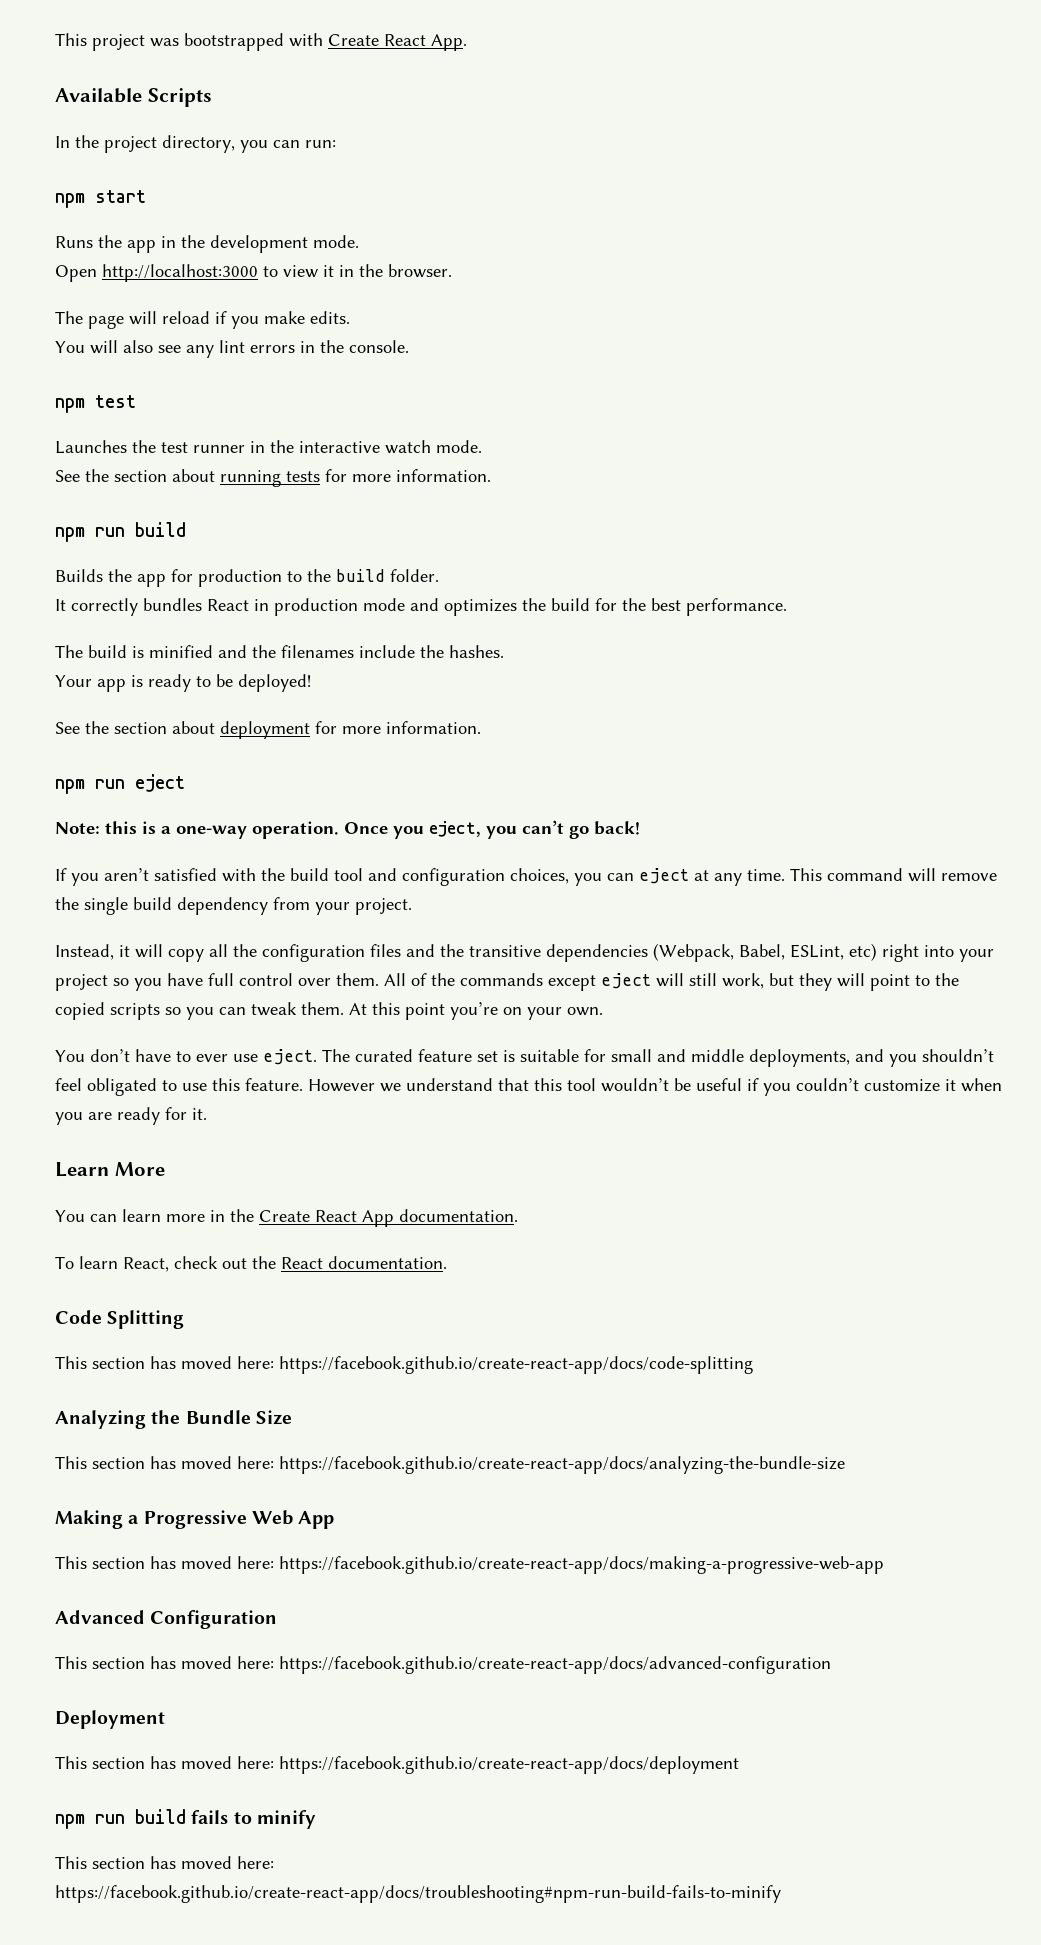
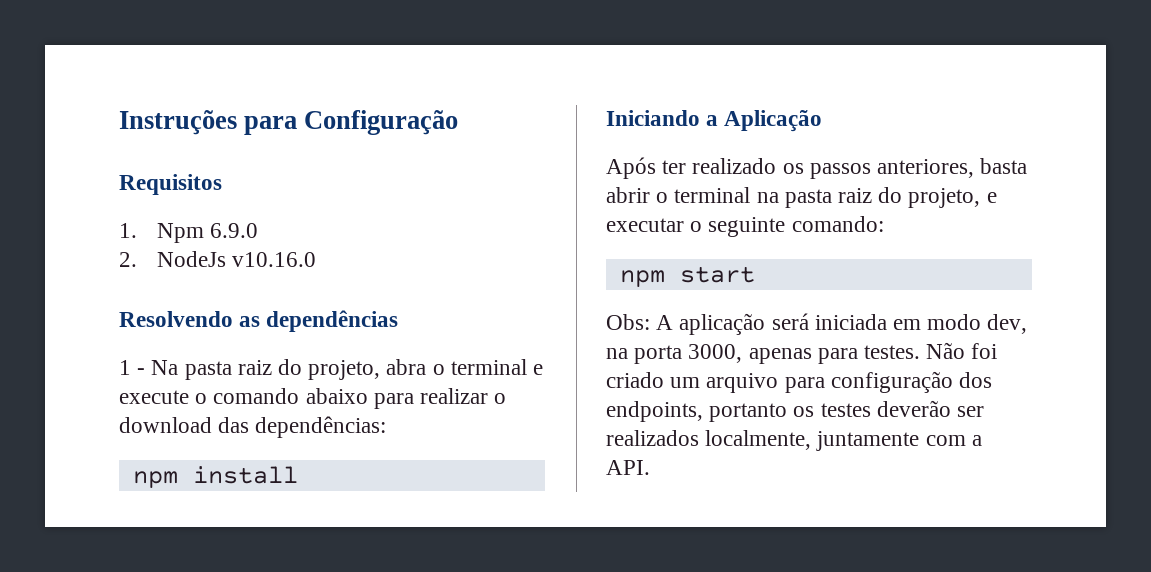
- This project was bootstrapped with Create React App.
- Available Scripts
- In the project directory, you can run:
+ Instruções para Configuração
+ Requisitos
+ 1. Npm 6.9.0
+ 2. NodeJs v10.16.0
+ Resolvendo as dependências
+ 1 - Na pasta raiz do projeto, abra o terminal e execute o comando abaixo para realizar o download das dependências:
+ npm install
+ Iniciando a Aplicação
+ Após ter realizado os passos anteriores, basta abrir o terminal na pasta raiz do projeto, e executar o seguinte comando:
  npm start
- Runs the app in the development mode.
- Open http://localhost:3000 to view it in the browser.
- The page will reload if you make edits.
- You will also see any lint errors in the console.
- npm test
- Launches the test runner in the interactive watch mode.
- See the section about running tests for more information.
- npm run build
- Builds the app for production to the build folder.
- It correctly bundles React in production mode and optimizes the build for the best performance.
- The build is minified and the filenames include the hashes.
- Your app is ready to be deployed!
- See the section about deployment for more information.
- npm run eject
- Note: this is a one-way operation. Once you eject, you can’t go back!
- If you aren’t satisfied with the build tool and configuration choices, you can eject at any time. This command will remove the single build dependency from your project.
- Instead, it will copy all the configuration files and the transitive dependencies (Webpack, Babel, ESLint, etc) right into your project so you have full control over them. All of the commands except eject will still work, but they will point to the copied scripts so you can tweak them. At this point you’re on your own.
- You don’t have to ever use eject. The curated feature set is suitable for small and middle deployments, and you shouldn’t feel obligated to use this feature. However we understand that this tool wouldn’t be useful if you couldn’t customize it when you are ready for it.
- Learn More
- You can learn more in the Create React App documentation.
- To learn React, check out the React documentation.
- Code Splitting
- This section has moved here: https://facebook.github.io/create-react-app/docs/code-splitting
- Analyzing the Bundle Size
- This section has moved here: https://facebook.github.io/create-react-app/docs/analyzing-the-bundle-size
- Making a Progressive Web App
- This section has moved here: https://facebook.github.io/create-react-app/docs/making-a-progressive-web-app
- Advanced Configuration
- This section has moved here: https://facebook.github.io/create-react-app/docs/advanced-configuration
- Deployment
- This section has moved here: https://facebook.github.io/create-react-app/docs/deployment
- npm run build fails to minify
- This section has moved here: https://facebook.github.io/create-react-app/docs/troubleshooting#npm-run-build-fails-to-minify
+ Obs: A aplicação será iniciada em modo dev, na porta 3000, apenas para testes. Não foi criado um arquivo para configuração dos endpoints, portanto os testes deverão ser realizados localmente, juntamente com a API.

